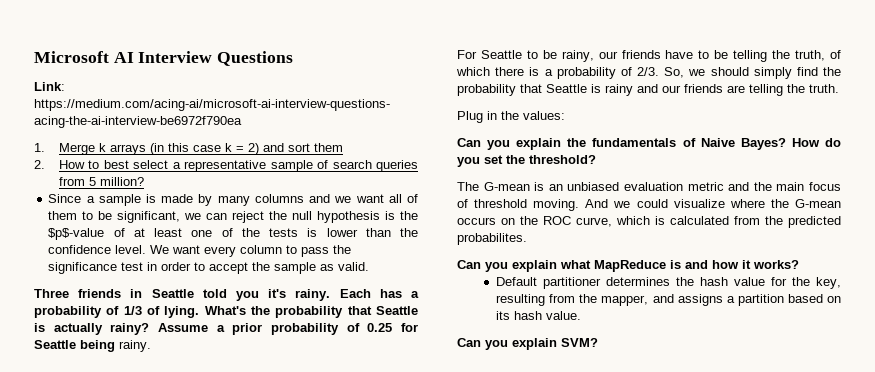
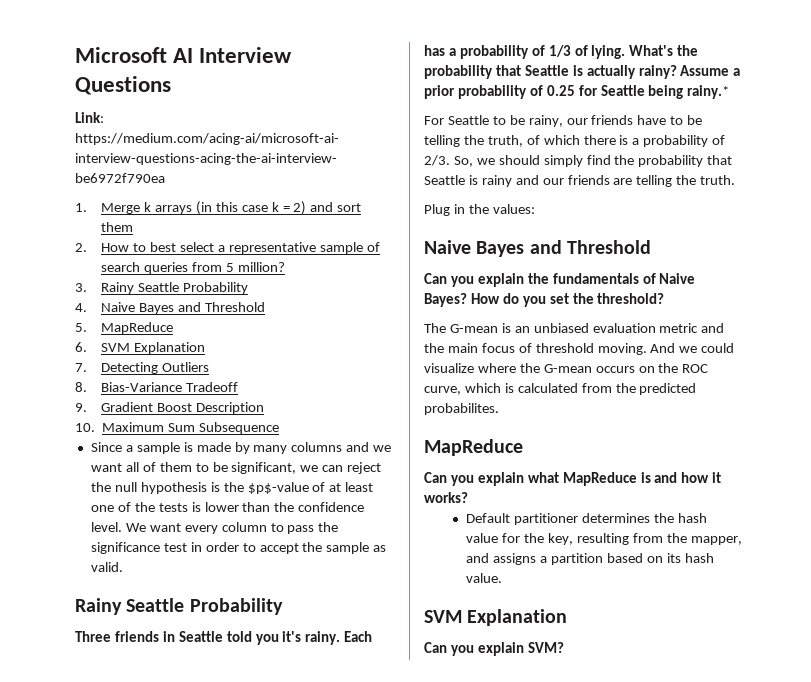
+ 3. Rainy Seattle Probability
+ 4. Naive Bayes and Threshold
+ 5. MapReduce
+ 6. SVM Explanation
+ 7. Detecting Outliers
+ 8. Bias-Variance Tradeoff
+ 9. Gradient Boost Description
+ 10. Maximum Sum Subsequence
  We want every column to pass the significance test in order to accept the sample as valid.
+ Rainy Seattle Probability
- Assume a prior probability of 0.25 for Seattle being rainy.
+ Assume a prior probability of 0.25 for Seattle being rainy.*
  Plug in the values:
+ Naive Bayes and Threshold
  And we could visualize where the G-mean occurs on the ROC curve, which is calculated from the predicted probabilites.
+ MapReduce
  Default partitioner determines the hash value for the key, resulting from the mapper, and assigns a partition based on its hash value.
+ SVM Explanation

